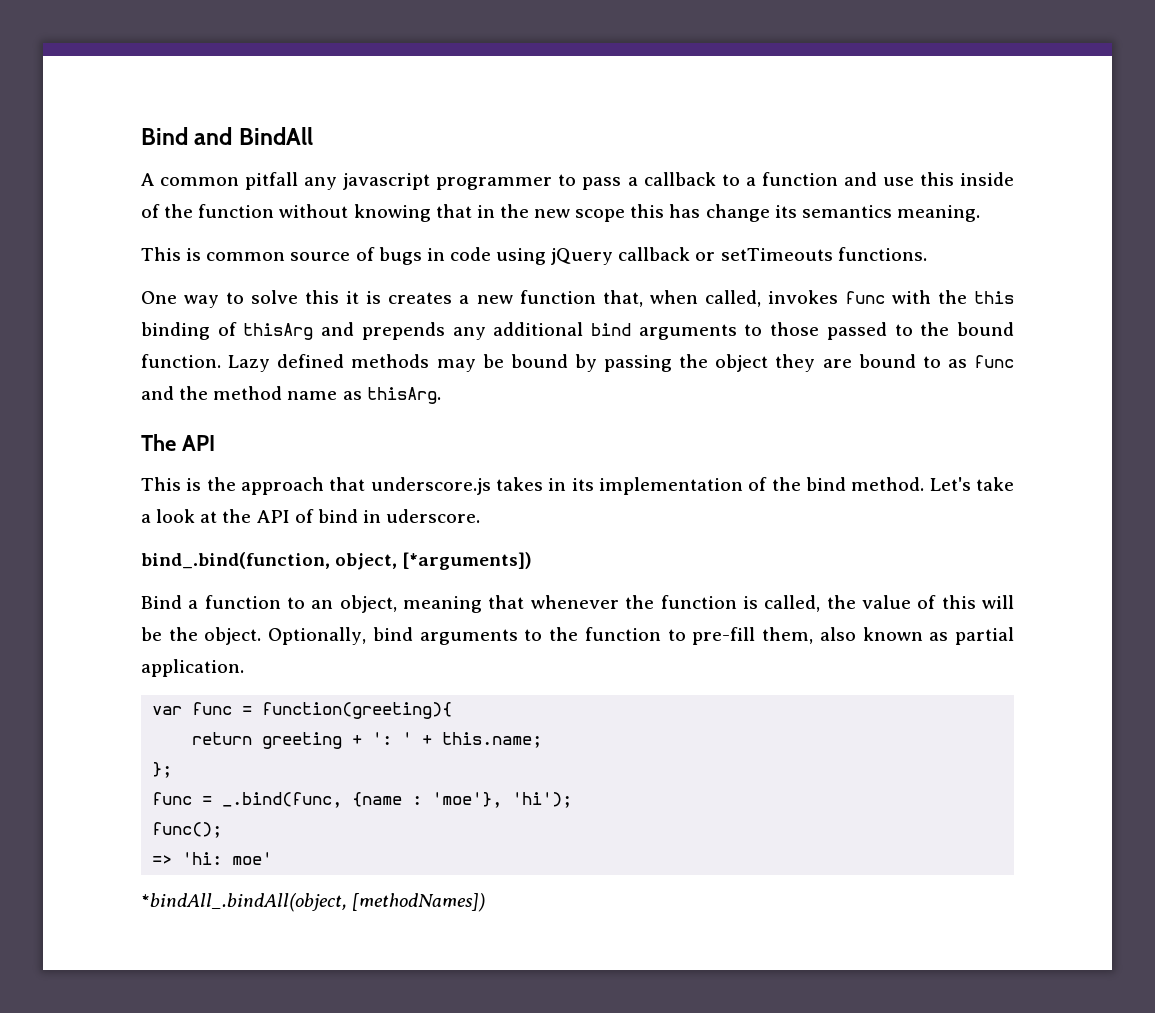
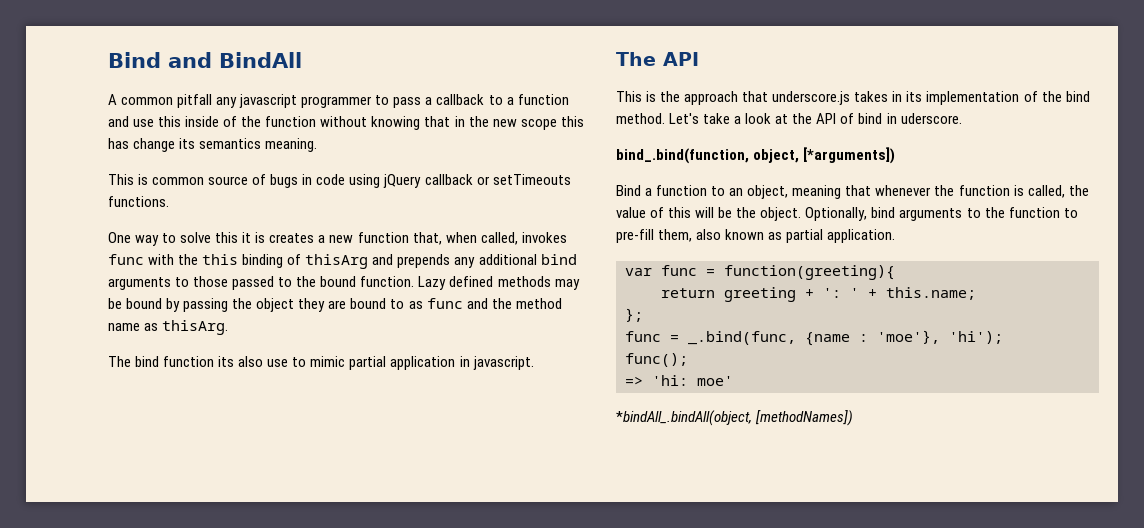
+ The bind function its also use to mimic partial application in javascript.

